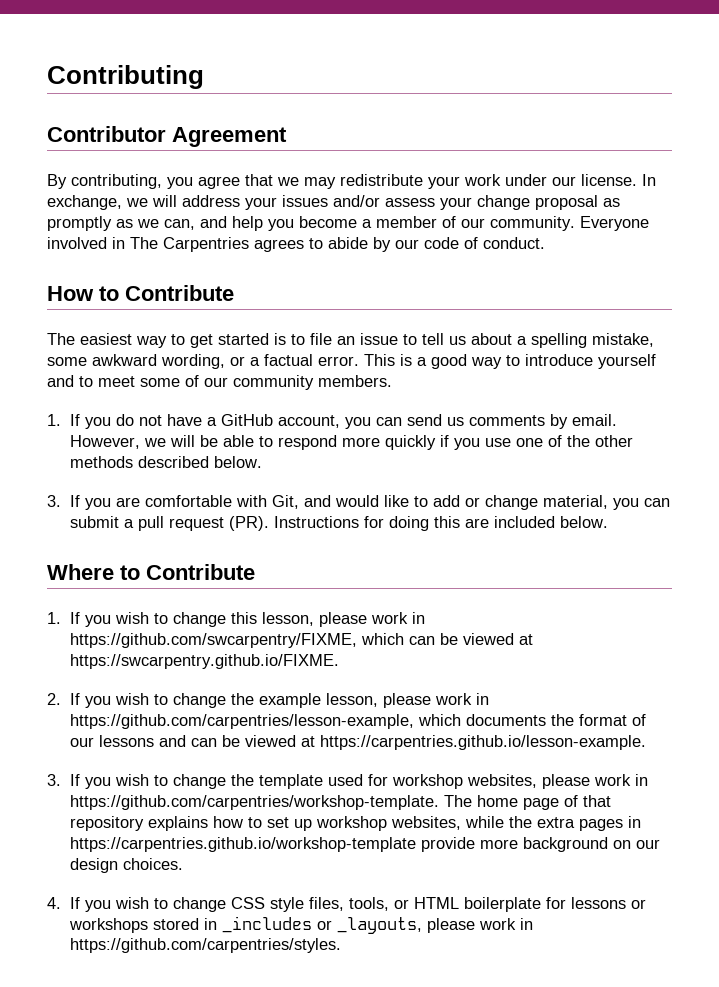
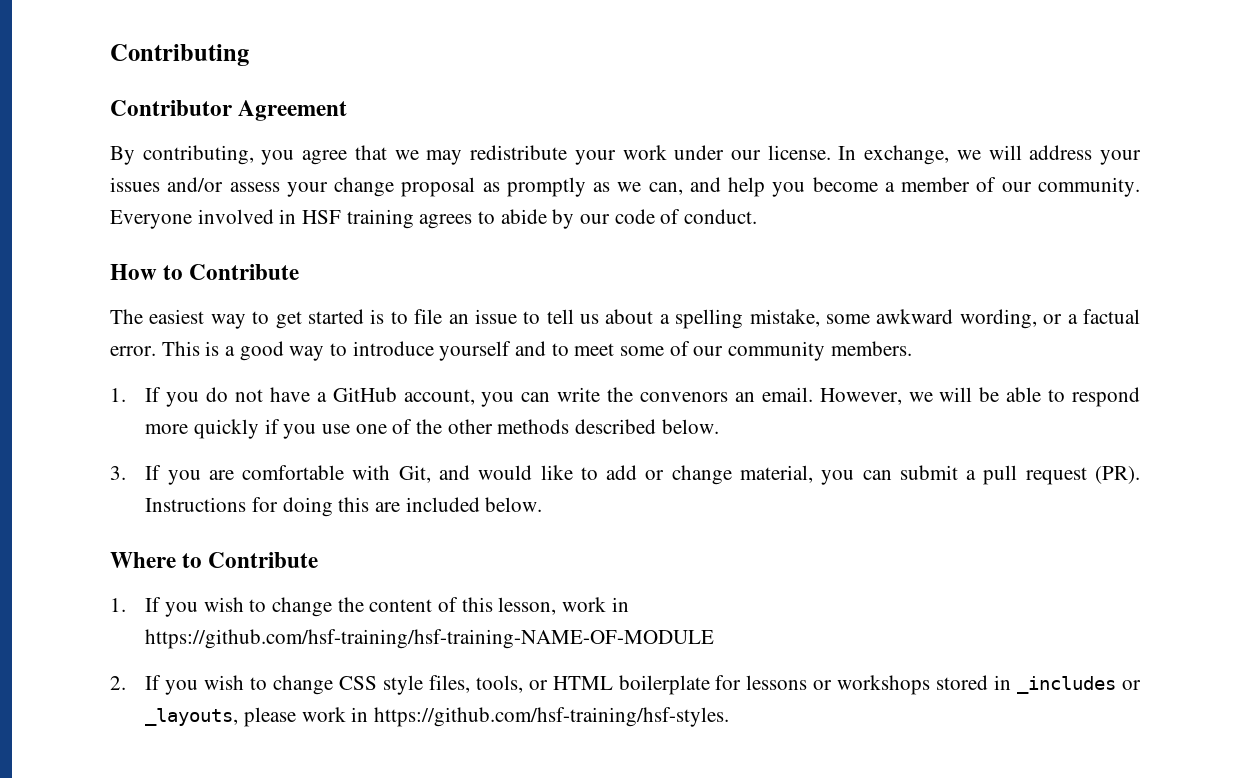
- Everyone involved in The Carpentries agrees to abide by our code of conduct.
+ Everyone involved in HSF training agrees to abide by our code of conduct.
- 1. If you do not have a GitHub account, you can send us comments by email.
+ 1. If you do not have a GitHub account, you can write the convenors an email.
- 1. If you wish to change this lesson, please work in https://github.com/swcarpentry/FIXME, which can be viewed at https://swcarpentry.github.io/FIXME.
- 2. If you wish to change the example lesson, please work in https://github.com/carpentries/lesson-example, which documents the format of our lessons and can be viewed at https://carpentries.github.io/lesson-example.
- 3. If you wish to change the template used for workshop websites, please work in https://github.com/carpentries/workshop-template. The home page of that repository explains how to set up workshop websites, while the extra pages in https://carpentries.github.io/workshop-template provide more background on our design choices.
- 4. If you wish to change CSS style files, tools, or HTML boilerplate for lessons or workshops stored in _includes or _layouts, please work in https://github.com/carpentries/styles.
+ 1. If you wish to change the content of this lesson, work in https://github.com/hsf-training/hsf-training-NAME-OF-MODULE
+ 2. If you wish to change CSS style files, tools, or HTML boilerplate for lessons or workshops stored in _includes or _layouts, please work in https://github.com/hsf-training/hsf-styles.

